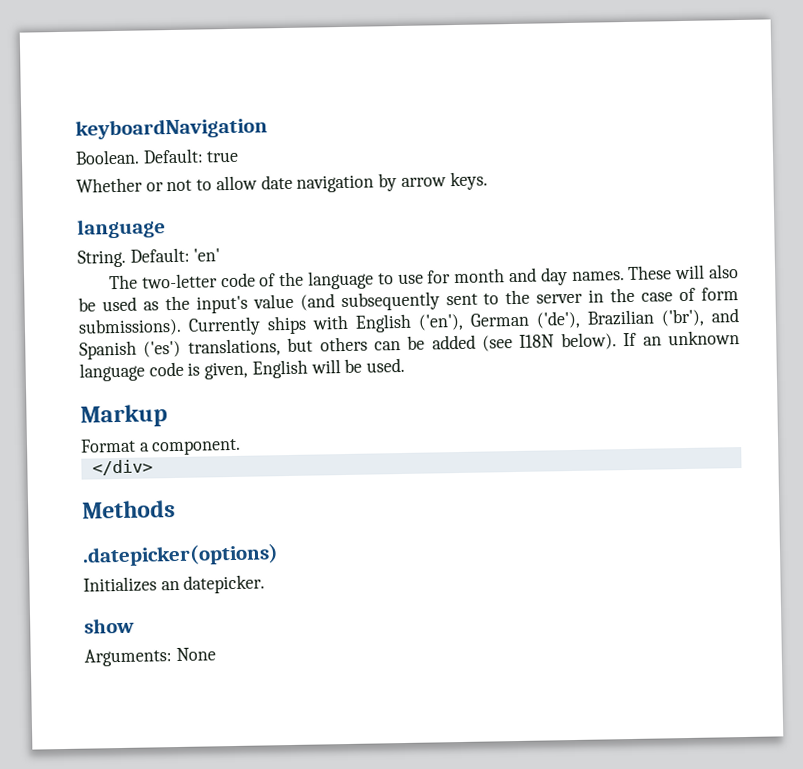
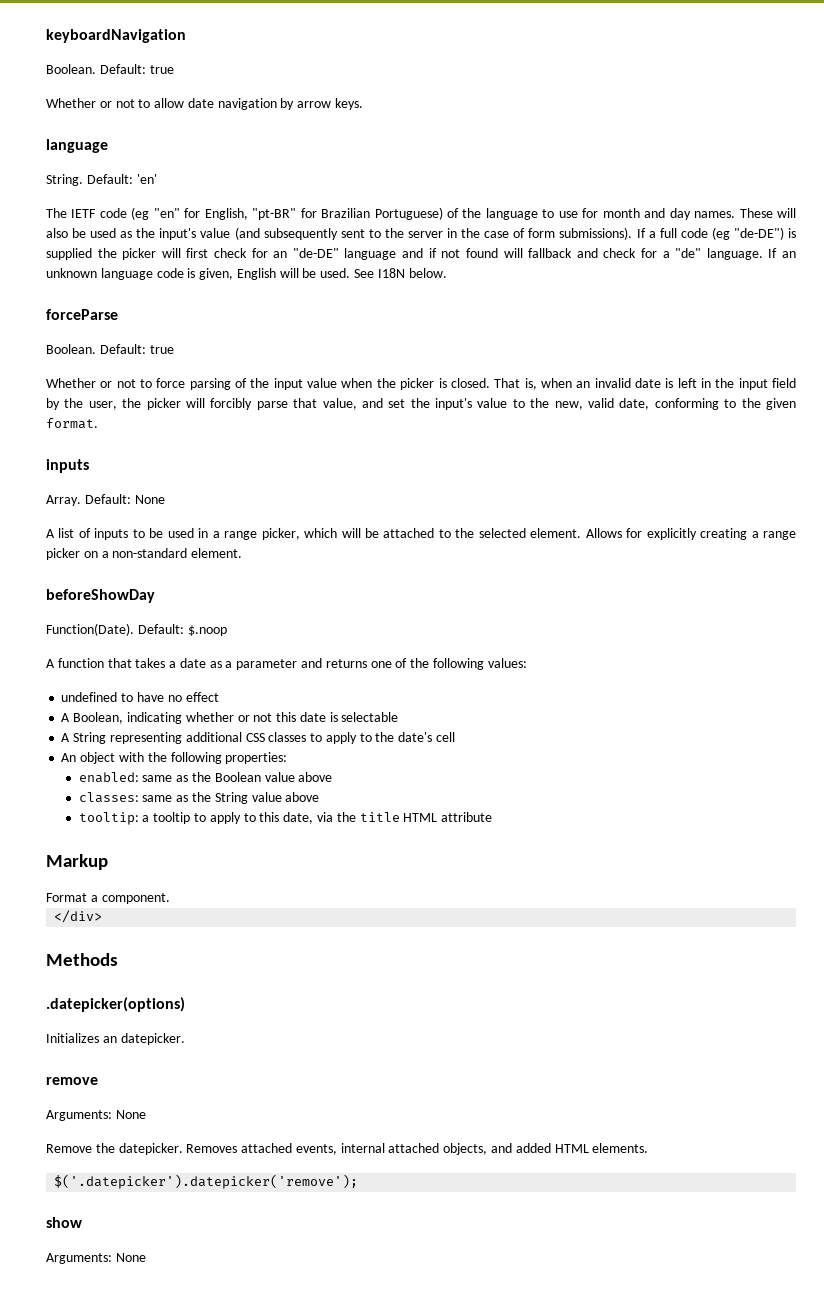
- The two-letter code of the language to use for month and day names.
+ The IETF code (eg "en" for English, "pt-BR" for Brazilian Portuguese) of the language to use for month and day names.
- Currently ships with English ('en'), German ('de'), Brazilian ('br'), and Spanish ('es') translations, but others can be added (see I18N below).
+ If a full code (eg "de-DE") is supplied the picker will first check for an "de-DE" language and if not found will fallback and check for a "de" language.
+ See I18N below.
+ forceParse
+ Boolean. Default: true
+ Whether or not to force parsing of the input value when the picker is closed. That is, when an invalid date is left in the input field by the user, the picker will forcibly parse that value, and set the input's value to the new, valid date, conforming to the given format.
+ inputs
+ Array. Default: None
+ A list of inputs to be used in a range picker, which will be attached to the selected element. Allows for explicitly creating a range picker on a non-standard element.
+ beforeShowDay
+ Function(Date). Default: $.noop
+ A function that takes a date as a parameter and returns one of the following values:
+ undefined to have no effect
+ A Boolean, indicating whether or not this date is selectable
+ A String representing additional CSS classes to apply to the date's cell
+ An object with the following properties:
+ enabled: same as the Boolean value above
+ classes: same as the String value above
+ tooltip: a tooltip to apply to this date, via the title HTML attribute
+ remove
+ Arguments: None
+ Remove the datepicker. Removes attached events, internal attached objects, and added HTML elements.
+ $('.datepicker').datepicker('remove');

